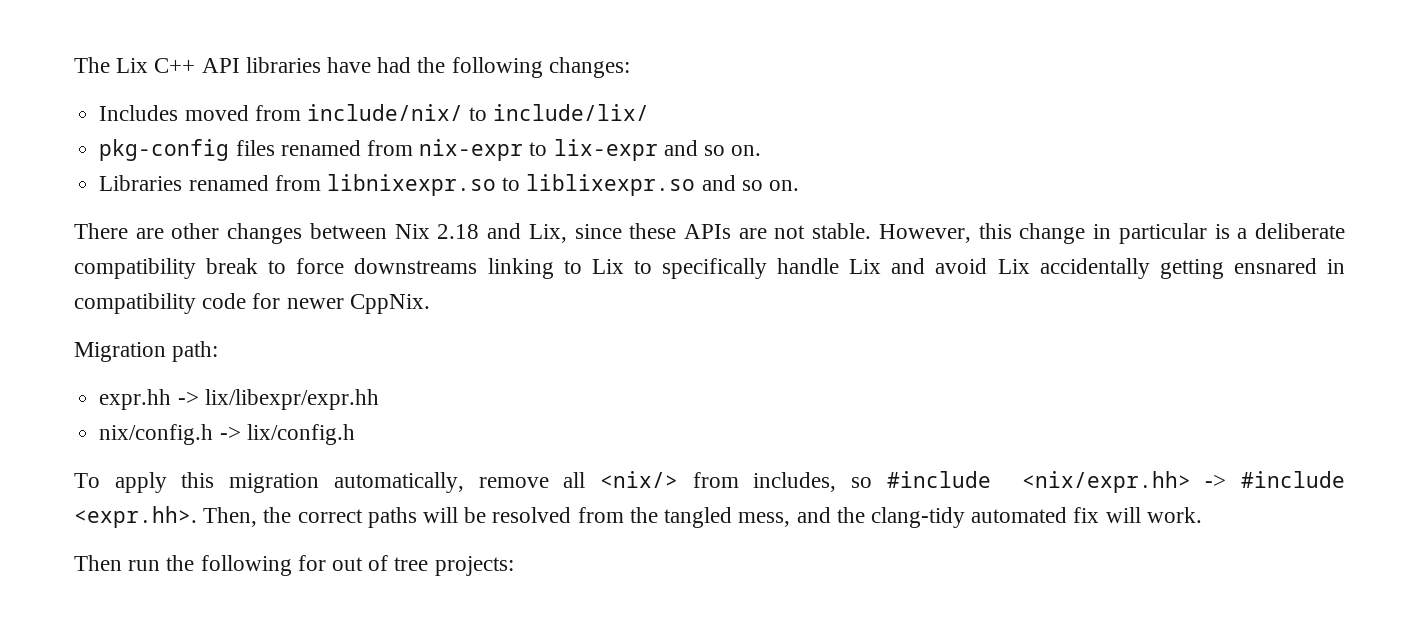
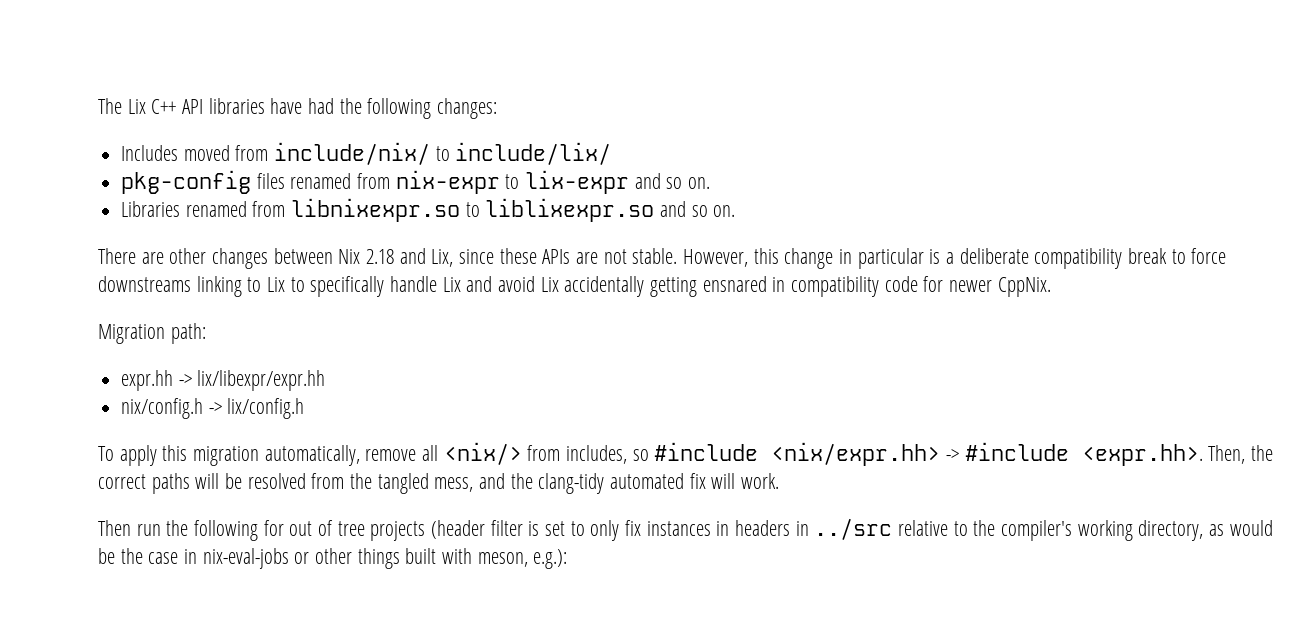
- Then run the following for out of tree projects:
+ Then run the following for out of tree projects (header filter is set to only fix instances in headers in ../src relative to the compiler's working directory, as would be the case in nix-eval-jobs or other things built with meson, e.g.):

